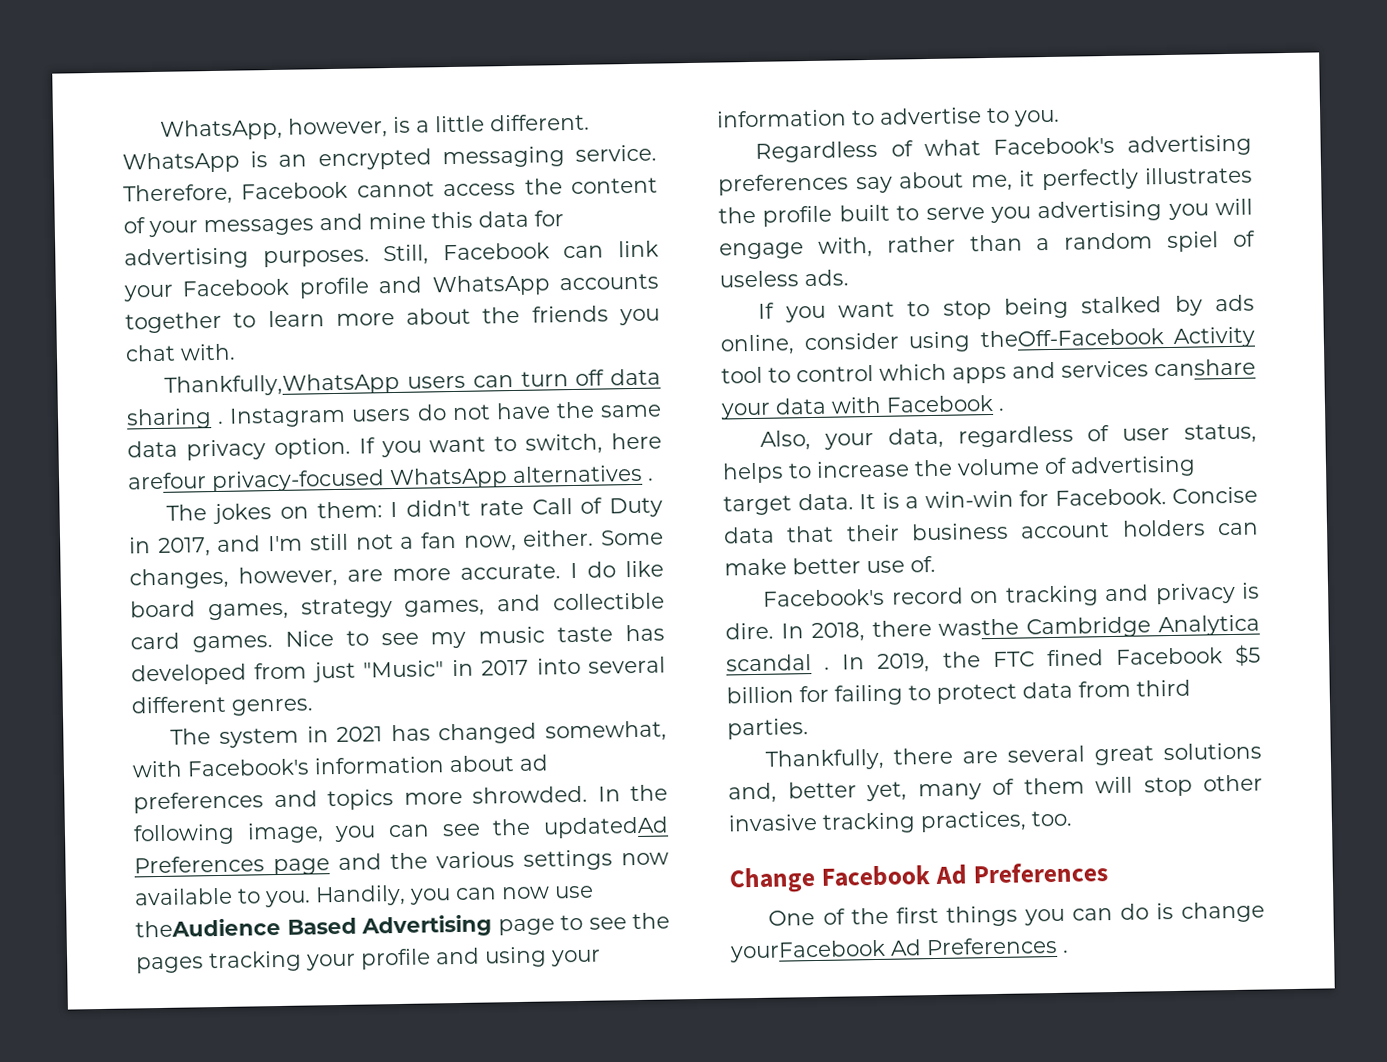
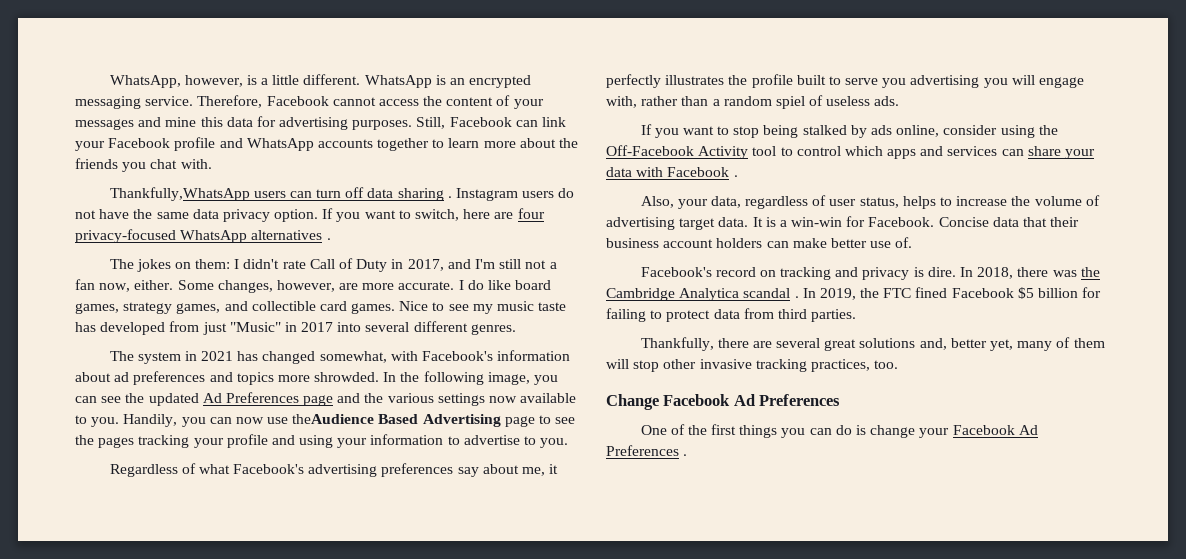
- If you want to switch, here arefour privacy-focused WhatsApp alternatives .
+ If you want to switch, here are four privacy-focused WhatsApp alternatives .
- In the following image, you can see the updatedAd Preferences page and the various settings now available to you.
+ In the following image, you can see the updated Ad Preferences page and the various settings now available to you.
- If you want to stop being stalked by ads online, consider using theOff-Facebook Activity tool to control which apps and services canshare your data with Facebook .
+ If you want to stop being stalked by ads online, consider using the Off-Facebook Activity tool to control which apps and services can share your data with Facebook .
- In 2018, there wasthe Cambridge Analytica scandal .
+ In 2018, there was the Cambridge Analytica scandal .
- One of the first things you can do is change yourFacebook Ad Preferences .
+ One of the first things you can do is change your Facebook Ad Preferences .

